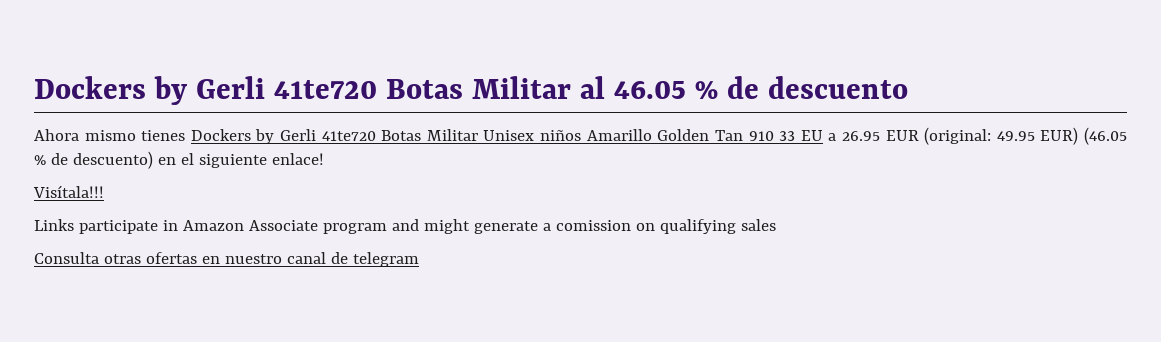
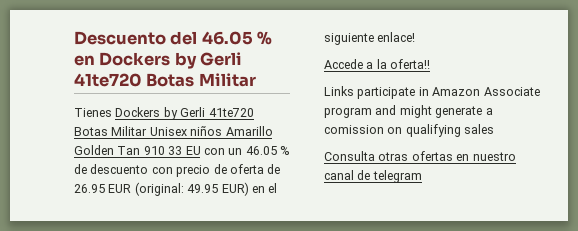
- Dockers by Gerli 41te720 Botas Militar al 46.05 % de descuento
- Ahora mismo tienes Dockers by Gerli 41te720 Botas Militar Unisex niños Amarillo Golden Tan 910 33 EU a 26.95 EUR (original: 49.95 EUR) (46.05 % de descuento) en el siguiente enlace!
+ Descuento del 46.05 % en Dockers by Gerli 41te720 Botas Militar
+ Tienes Dockers by Gerli 41te720 Botas Militar Unisex niños Amarillo Golden Tan 910 33 EU con un 46.05 % de descuento con precio de oferta de 26.95 EUR (original: 49.95 EUR) en el siguiente enlace!
- Visítala!!!
+ Accede a la oferta!!

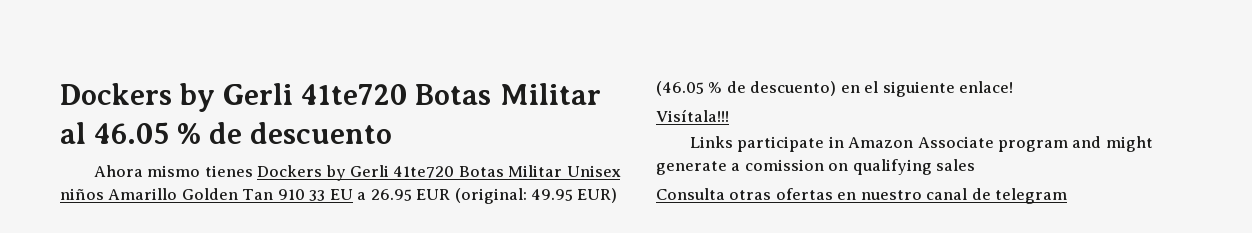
- Descuento del 46.05 % en Dockers by Gerli 41te720 Botas Militar
- Tienes Dockers by Gerli 41te720 Botas Militar Unisex niños Amarillo Golden Tan 910 33 EU con un 46.05 % de descuento con precio de oferta de 26.95 EUR (original: 49.95 EUR) en el siguiente enlace!
+ Dockers by Gerli 41te720 Botas Militar al 46.05 % de descuento
+ Ahora mismo tienes Dockers by Gerli 41te720 Botas Militar Unisex niños Amarillo Golden Tan 910 33 EU a 26.95 EUR (original: 49.95 EUR) (46.05 % de descuento) en el siguiente enlace!
- Accede a la oferta!!
+ Visítala!!!

